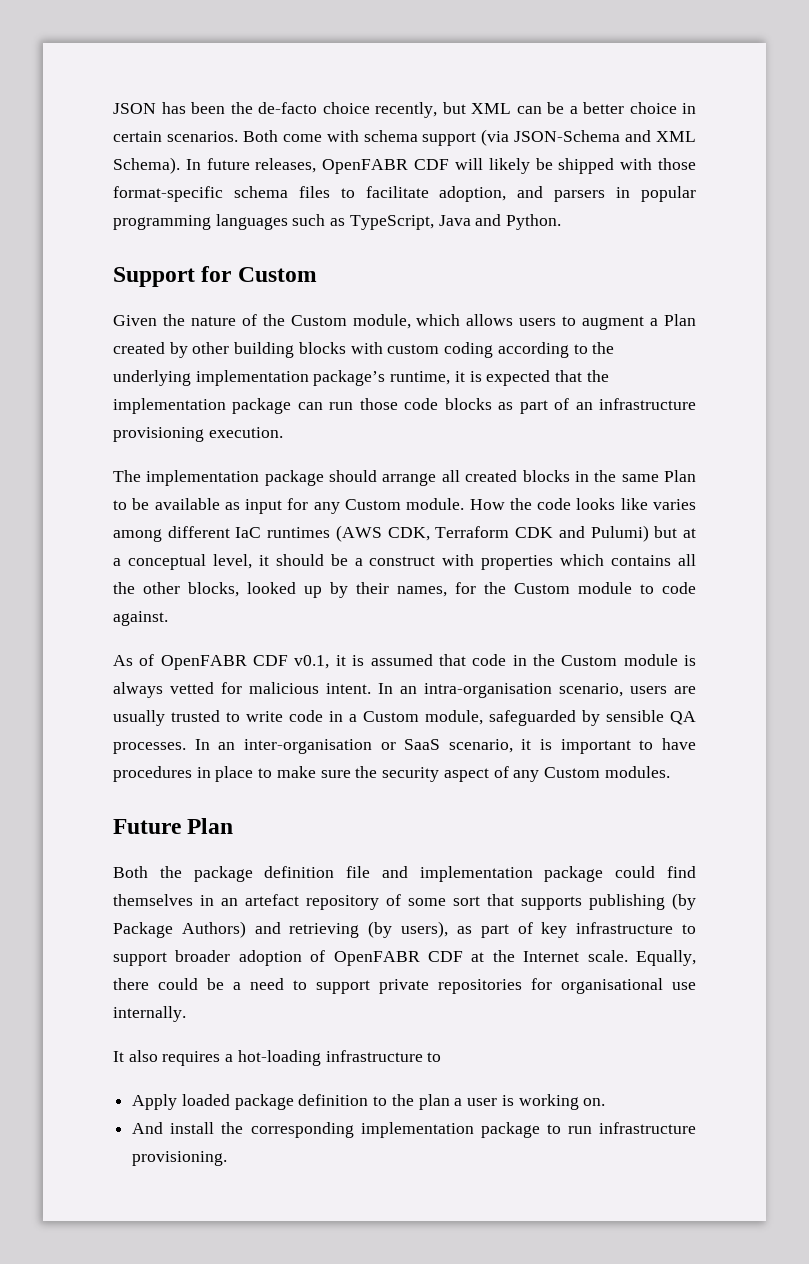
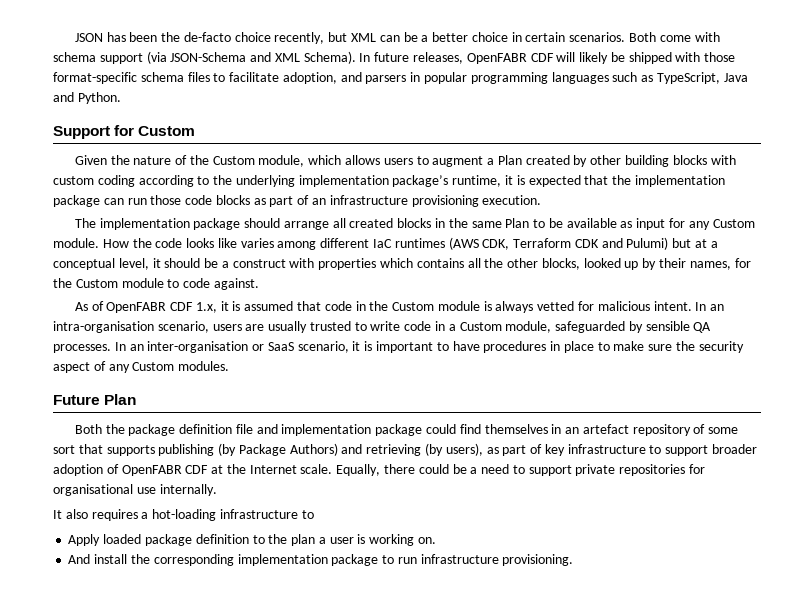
- As of OpenFABR CDF v0.1, it is assumed that code in the Custom module is always vetted for malicious intent.
+ As of OpenFABR CDF 1.x, it is assumed that code in the Custom module is always vetted for malicious intent.

